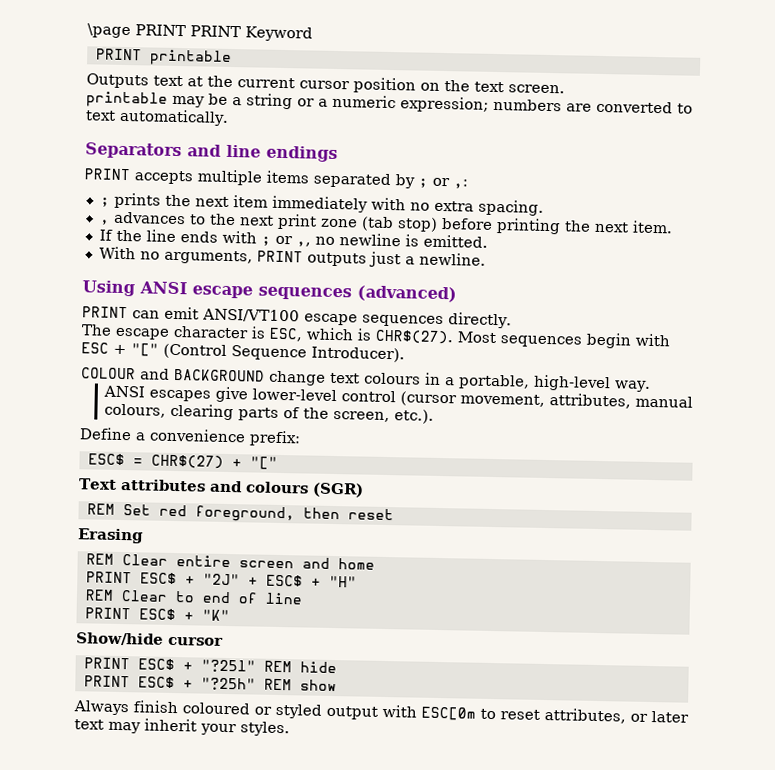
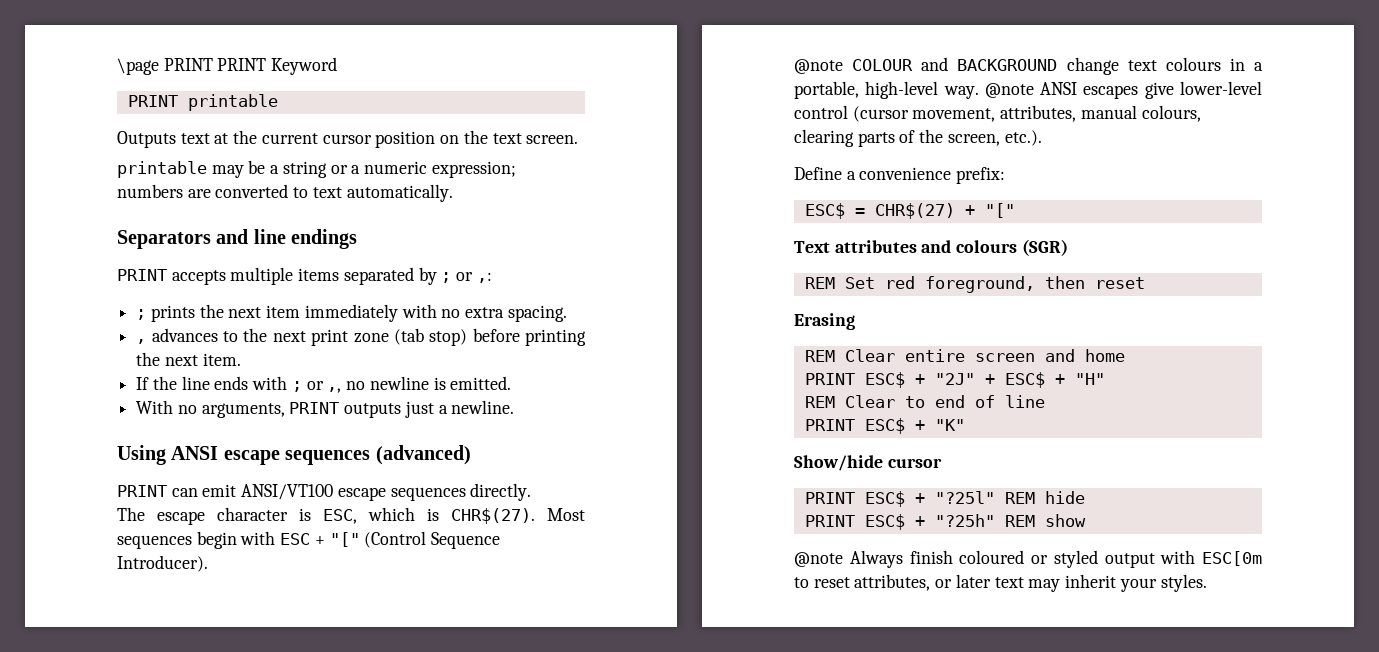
- COLOUR and BACKGROUND change text colours in a portable, high-level way.
- ANSI escapes give lower-level control (cursor movement, attributes, manual colours, clearing parts of the screen, etc.).
+ @note COLOUR and BACKGROUND change text colours in a portable, high-level way. @note ANSI escapes give lower-level control (cursor movement, attributes, manual colours, clearing parts of the screen, etc.).
- Always finish coloured or styled output with ESC[0m to reset attributes, or later text may inherit your styles.
+ @note Always finish coloured or styled output with ESC[0m to reset attributes, or later text may inherit your styles.

